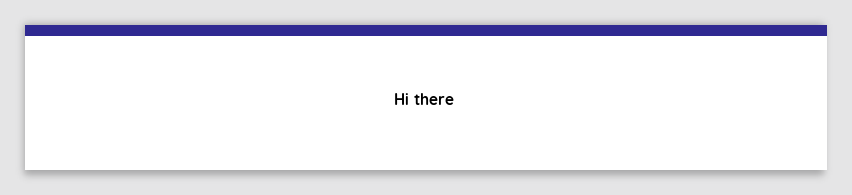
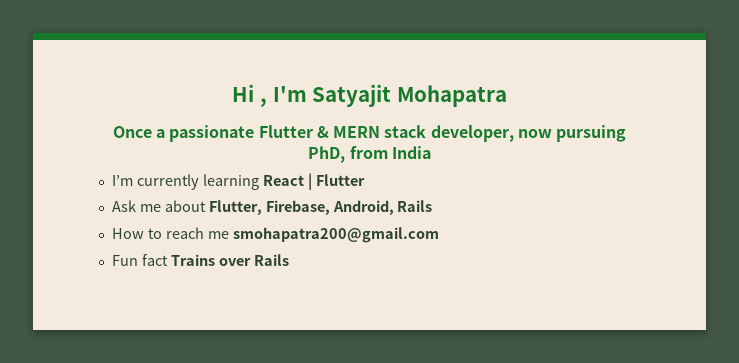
- Hi there
+ Hi , I'm Satyajit Mohapatra
+ Once a passionate Flutter & MERN stack developer, now pursuing PhD, from India
+ I’m currently learning React | Flutter
+ Ask me about Flutter, Firebase, Android, Rails
+ How to reach me smohapatra200@gmail.com
+ Fun fact Trains over Rails

